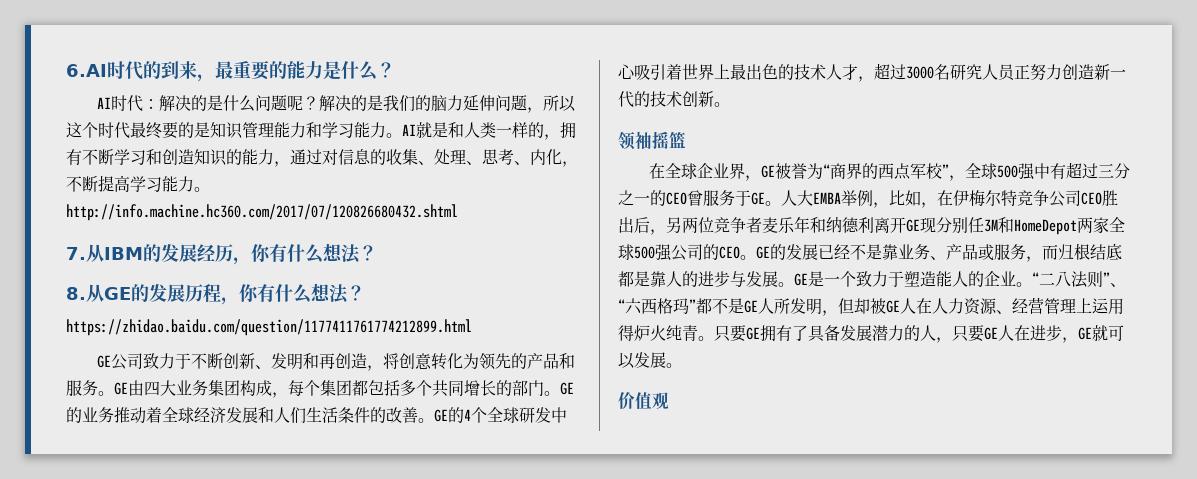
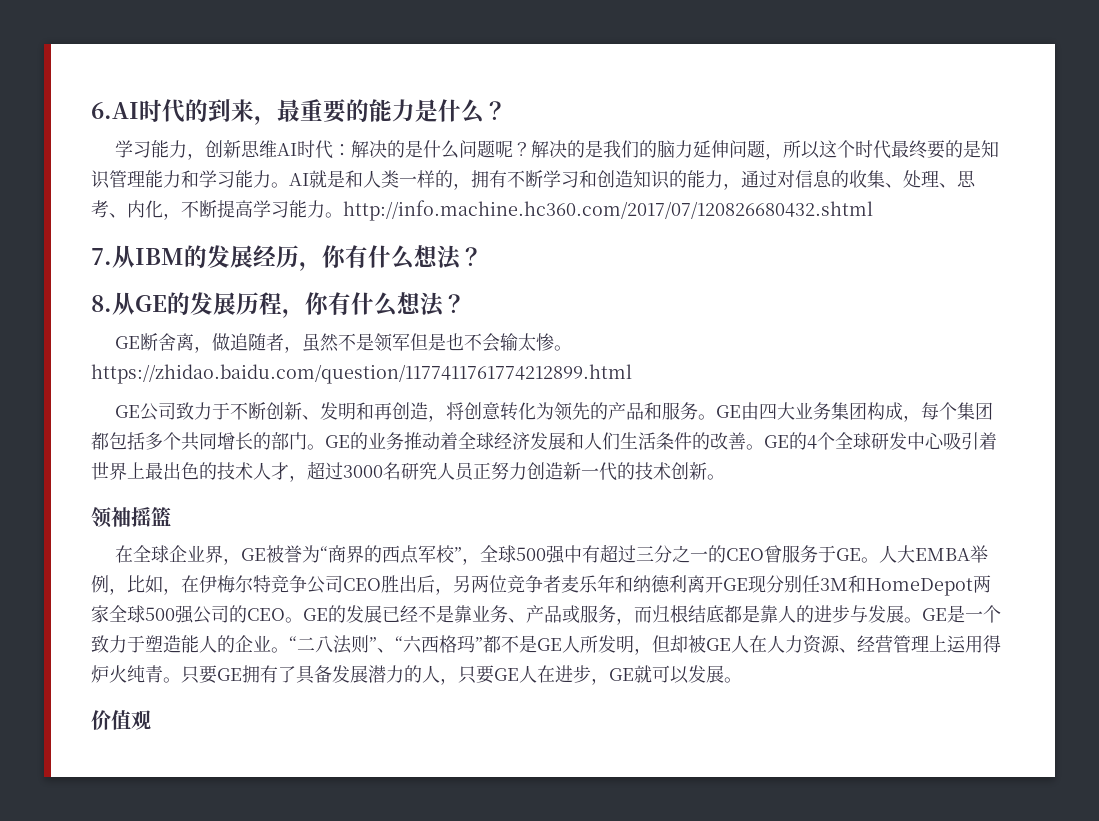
- AI时代：解决的是什么问题呢？
+ 学习能力，创新思维AI时代：解决的是什么问题呢？
- https://zhidao.baidu.com/question/1177411761774212899.html
+ GE断舍离，做追随者，虽然不是领军但是也不会输太惨。https://zhidao.baidu.com/question/1177411761774212899.html

